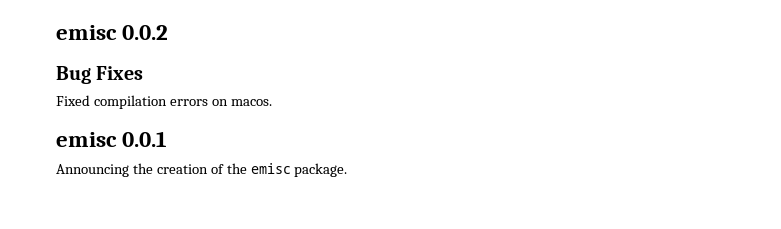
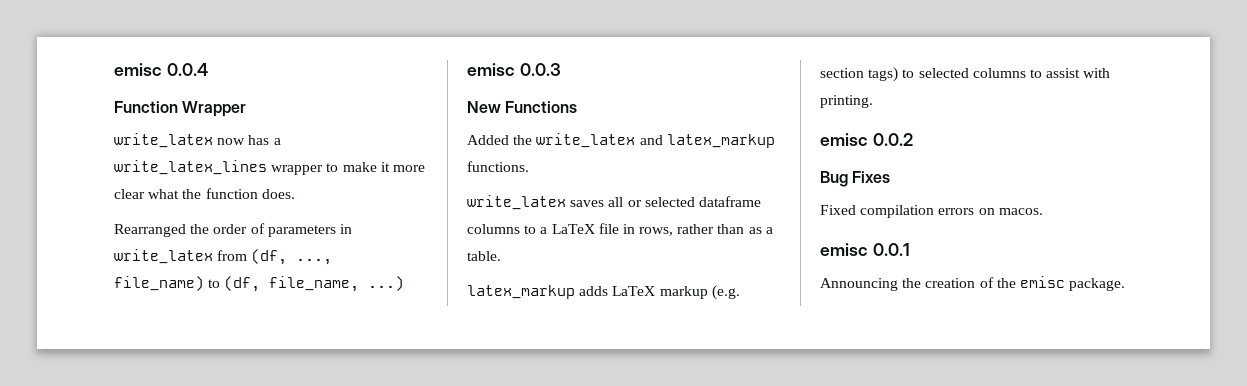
+ emisc 0.0.4
+ Function Wrapper
+ write_latex now has a write_latex_lines wrapper to make it more clear what the function does.
+ Rearranged the order of parameters in write_latex from (df, ..., file_name) to (df, file_name, ...)
+ emisc 0.0.3
+ New Functions
+ Added the write_latex and latex_markup functions.
+ write_latex saves all or selected dataframe columns to a LaTeX file in rows, rather than as a table.
+ latex_markup adds LaTeX markup (e.g. section tags) to selected columns to assist with printing.

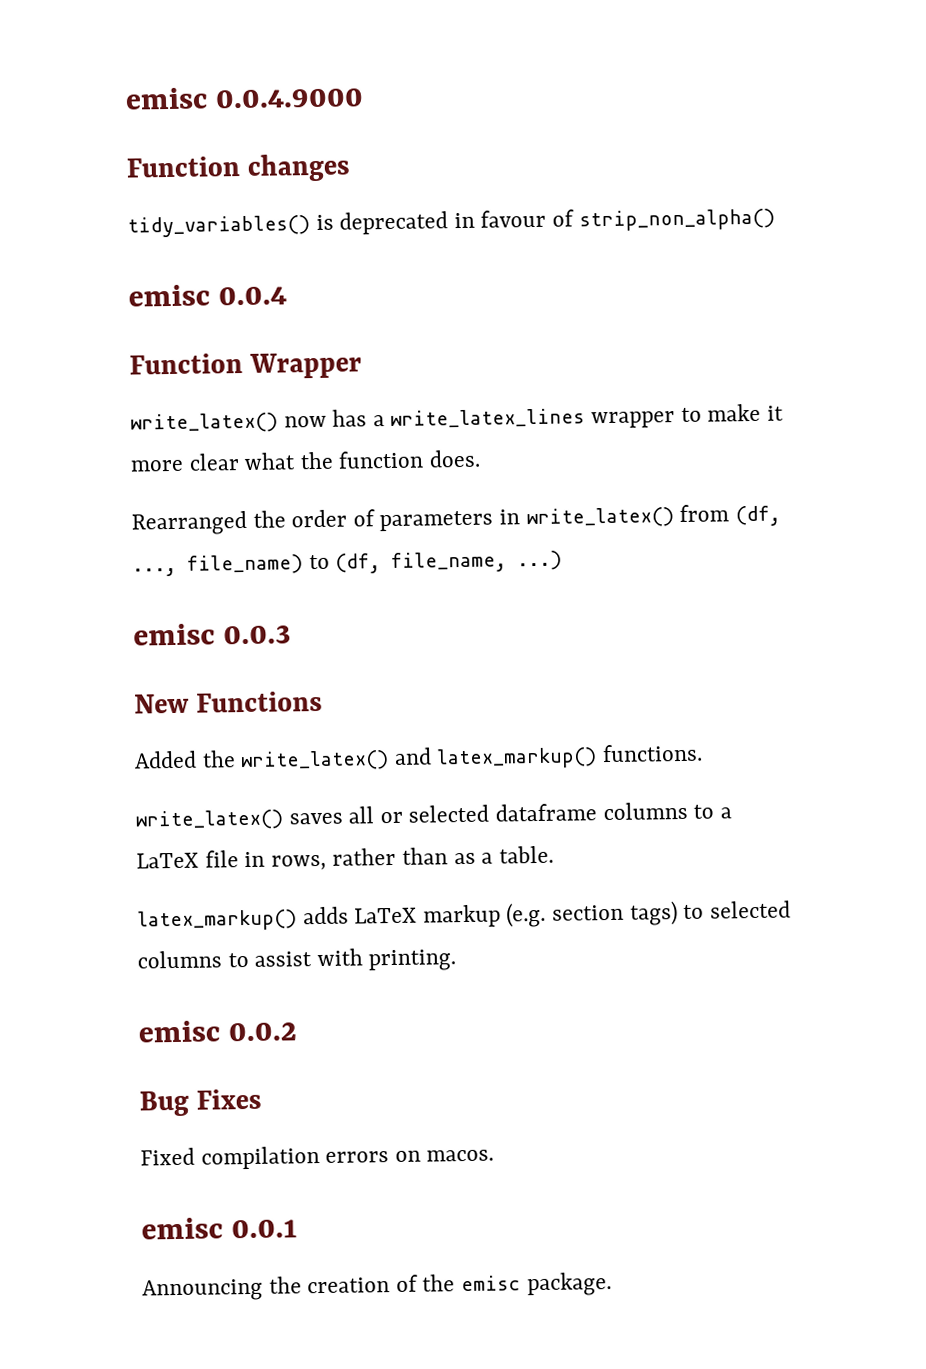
+ emisc 0.0.4.9000
+ Function changes
+ tidy_variables() is deprecated in favour of strip_non_alpha()
- write_latex now has a write_latex_lines wrapper to make it more clear what the function does.
+ write_latex() now has a write_latex_lines wrapper to make it more clear what the function does.
- Rearranged the order of parameters in write_latex from (df, ..., file_name) to (df, file_name, ...)
+ Rearranged the order of parameters in write_latex() from (df, ..., file_name) to (df, file_name, ...)
- Added the write_latex and latex_markup functions.
+ Added the write_latex() and latex_markup() functions.
- write_latex saves all or selected dataframe columns to a LaTeX file in rows, rather than as a table.
+ write_latex() saves all or selected dataframe columns to a LaTeX file in rows, rather than as a table.
- latex_markup adds LaTeX markup (e.g. section tags) to selected columns to assist with printing.
+ latex_markup() adds LaTeX markup (e.g. section tags) to selected columns to assist with printing.

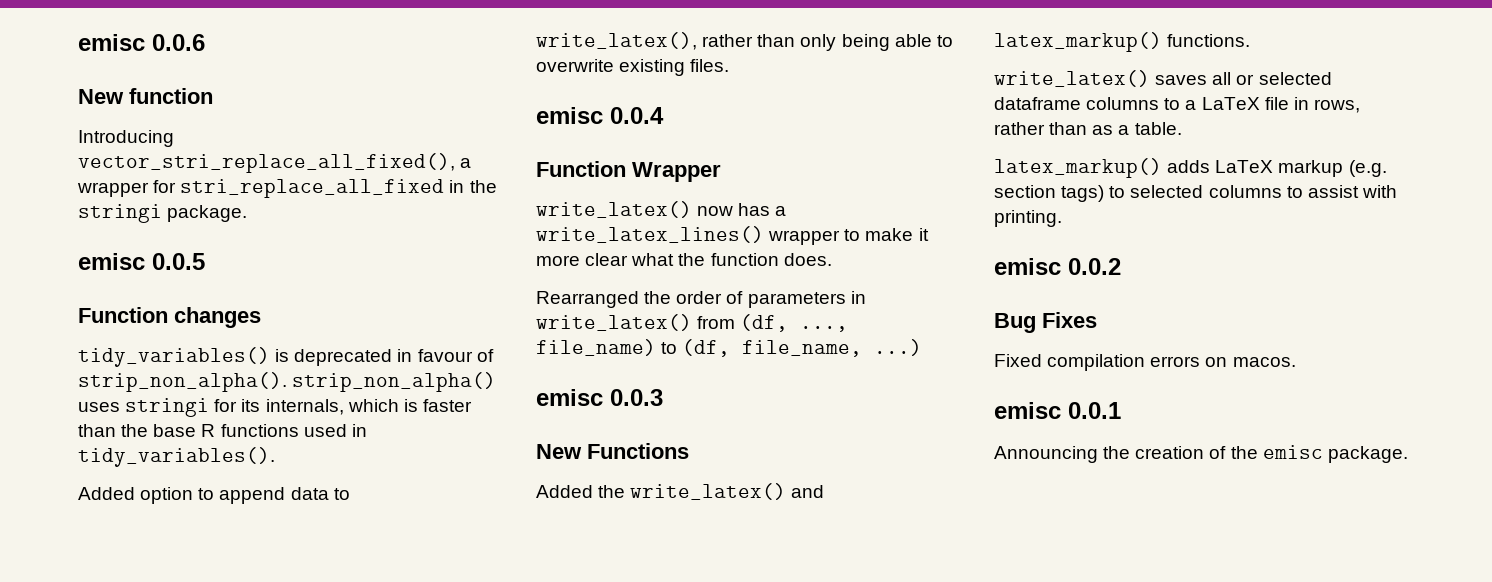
- emisc 0.0.4.9000
+ emisc 0.0.6
+ New function
+ Introducing vector_stri_replace_all_fixed(), a wrapper for stri_replace_all_fixed in the stringi package.
+ emisc 0.0.5
- tidy_variables() is deprecated in favour of strip_non_alpha()
+ tidy_variables() is deprecated in favour of strip_non_alpha(). strip_non_alpha() uses stringi for its internals, which is faster than the base R functions used in tidy_variables().
+ Added option to append data to write_latex(), rather than only being able to overwrite existing files.
- write_latex() now has a write_latex_lines wrapper to make it more clear what the function does.
+ write_latex() now has a write_latex_lines() wrapper to make it more clear what the function does.

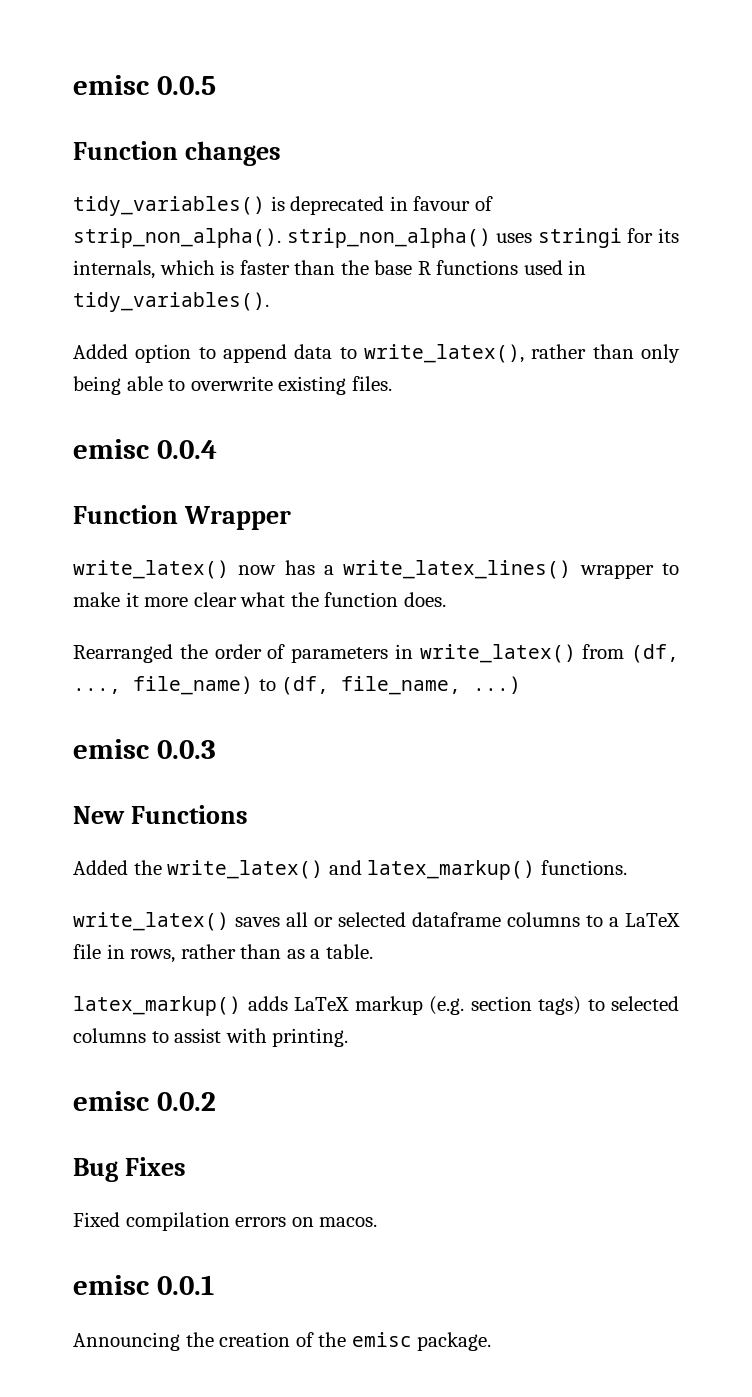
- emisc 0.0.6
- New function
- Introducing vector_stri_replace_all_fixed(), a wrapper for stri_replace_all_fixed in the stringi package.

